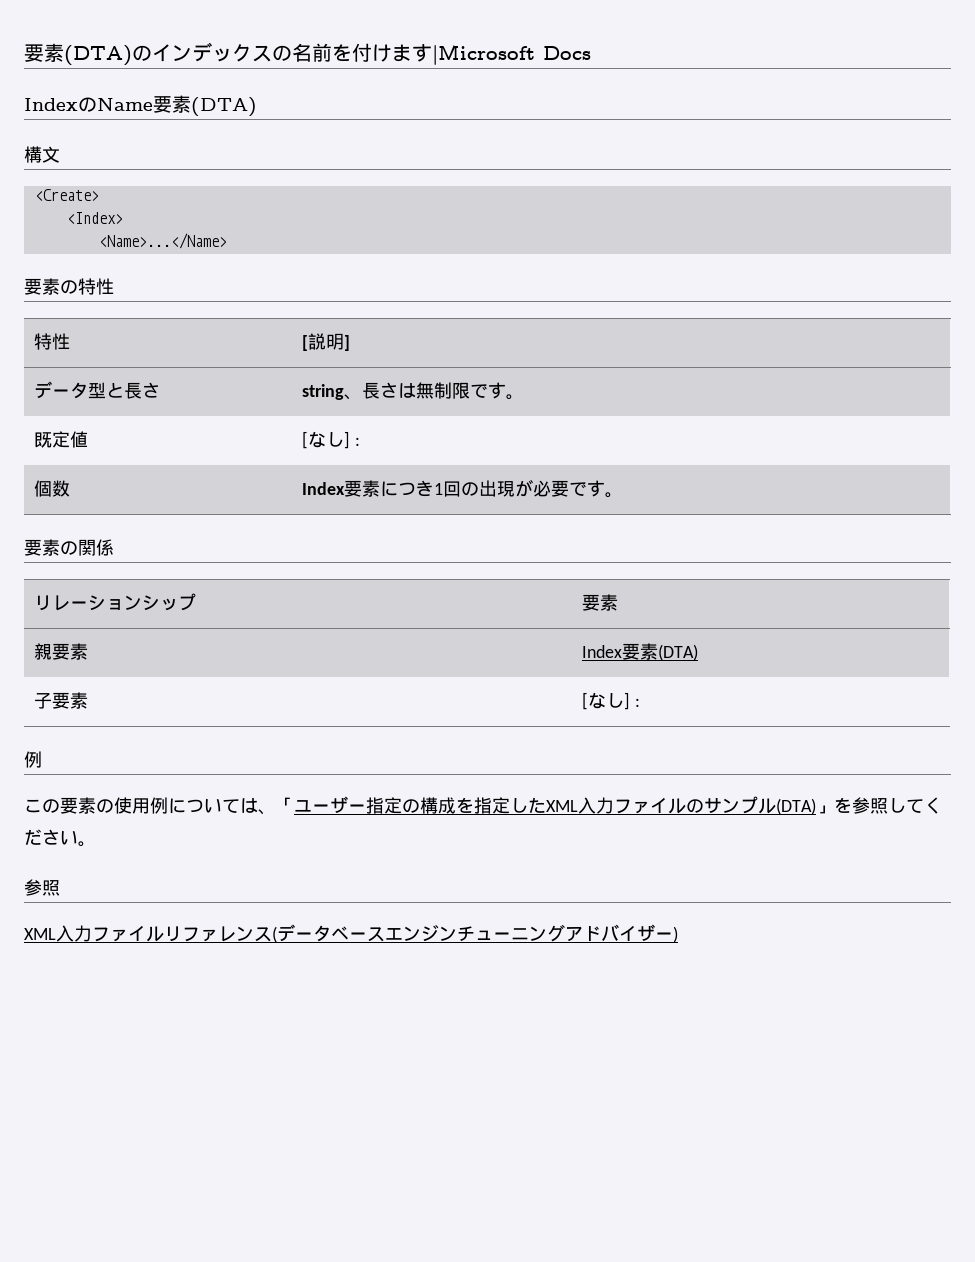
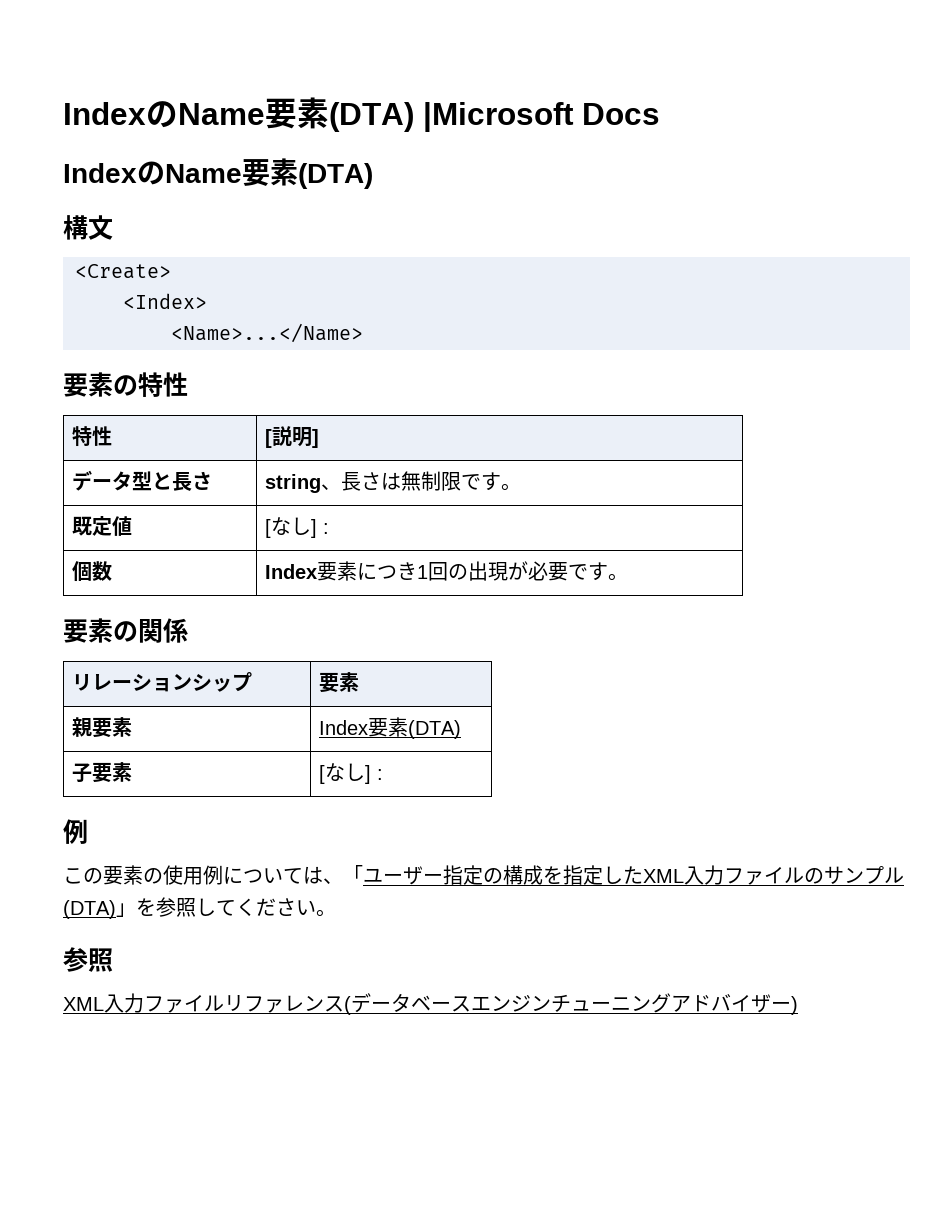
- 要素(DTA)のインデックスの名前を付けます|Microsoft Docs
+ IndexのName要素(DTA) |Microsoft Docs

